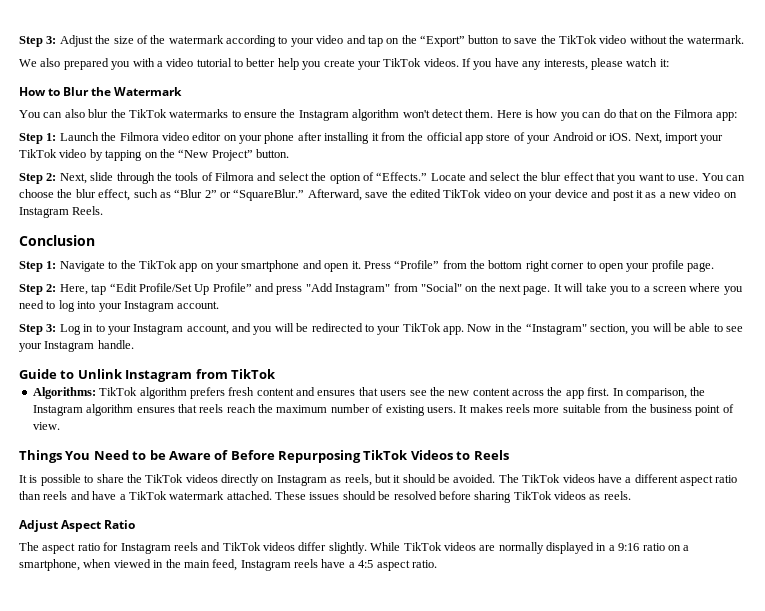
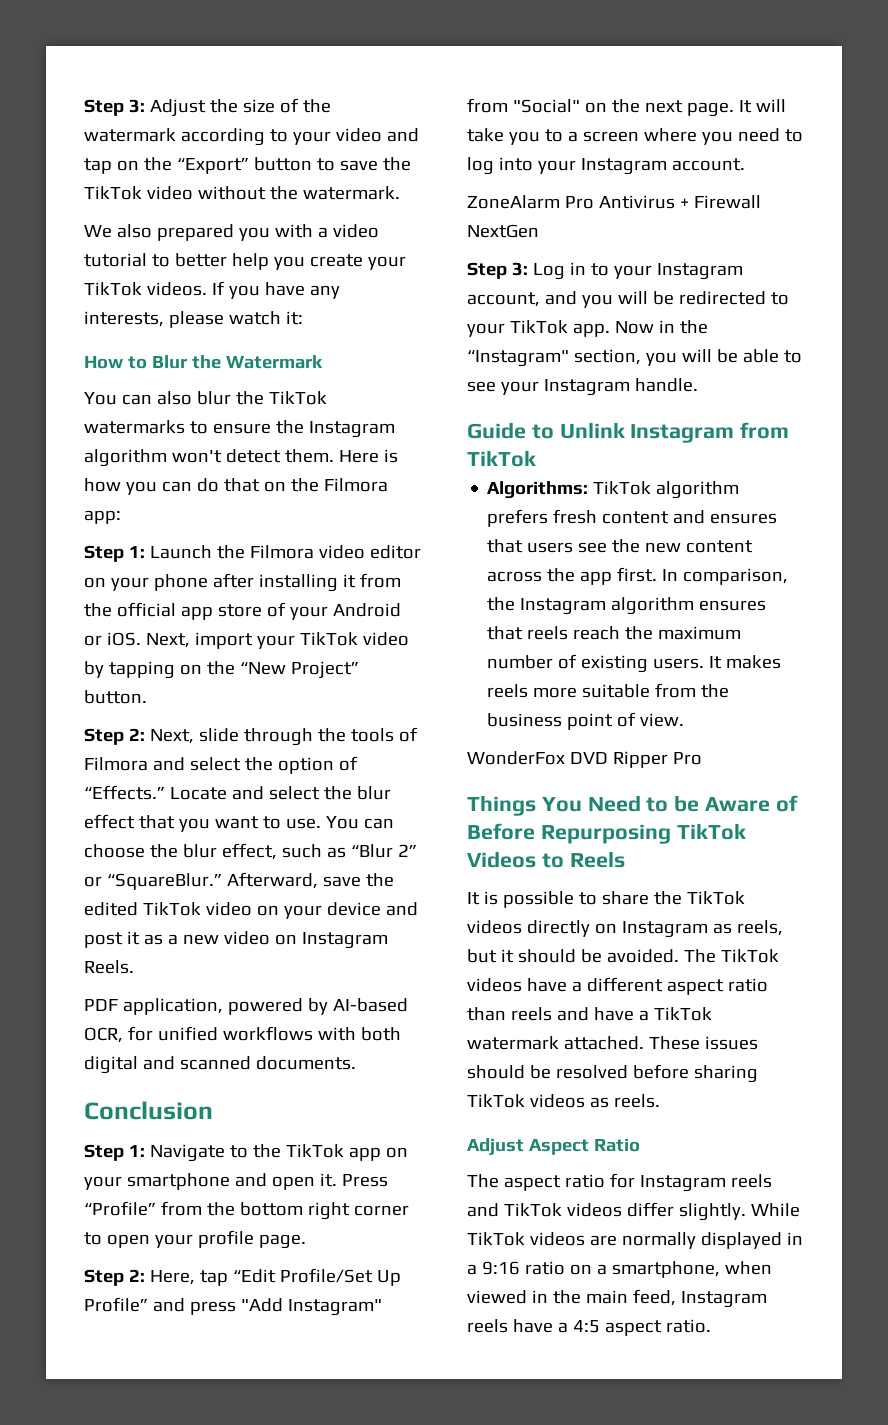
+ PDF application, powered by AI-based OCR, for unified workflows with both digital and scanned documents.
+ ZoneAlarm Pro Antivirus + Firewall NextGen
+ WonderFox DVD Ripper Pro

